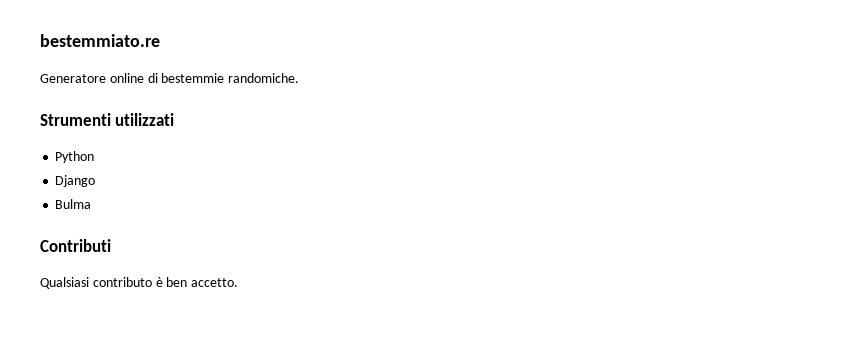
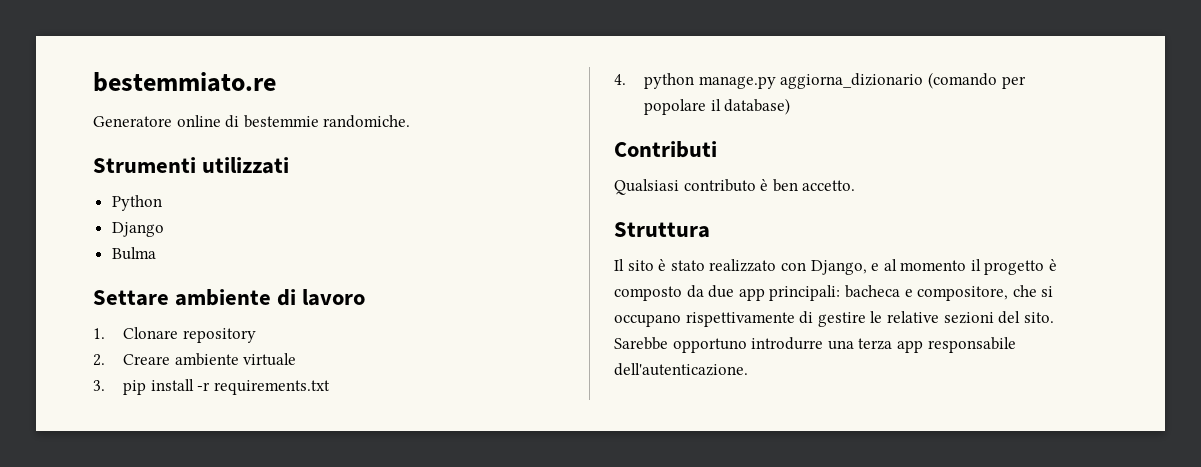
+ Settare ambiente di lavoro
+ 1. Clonare repository
+ 2. Creare ambiente virtuale
+ 3. pip install -r requirements.txt
+ 4. python manage.py aggiorna_dizionario (comando per popolare il database)
+ Struttura
+ Il sito è stato realizzato con Django, e al momento il progetto è composto da due app principali: bacheca e compositore, che si occupano rispettivamente di gestire le relative sezioni del sito. Sarebbe opportuno introdurre una terza app responsabile dell'autenticazione.

